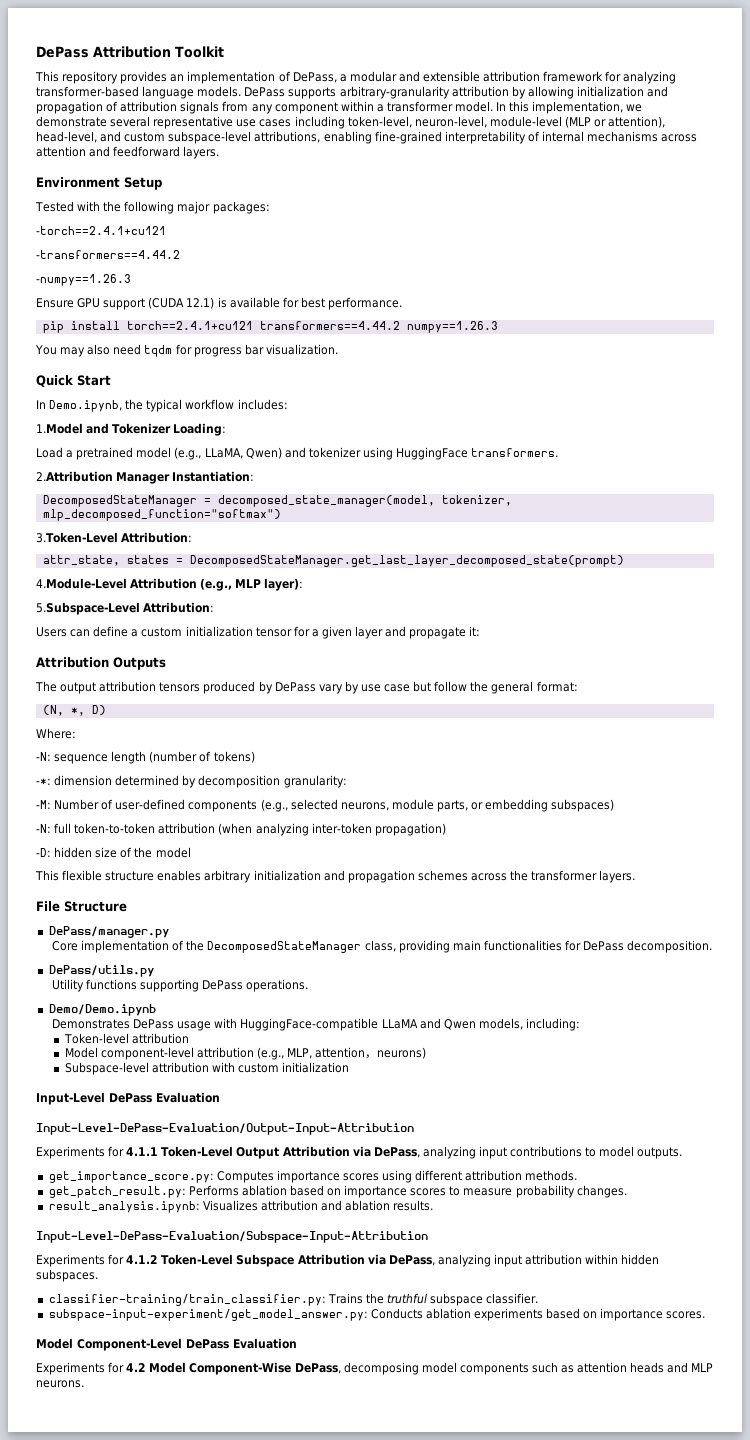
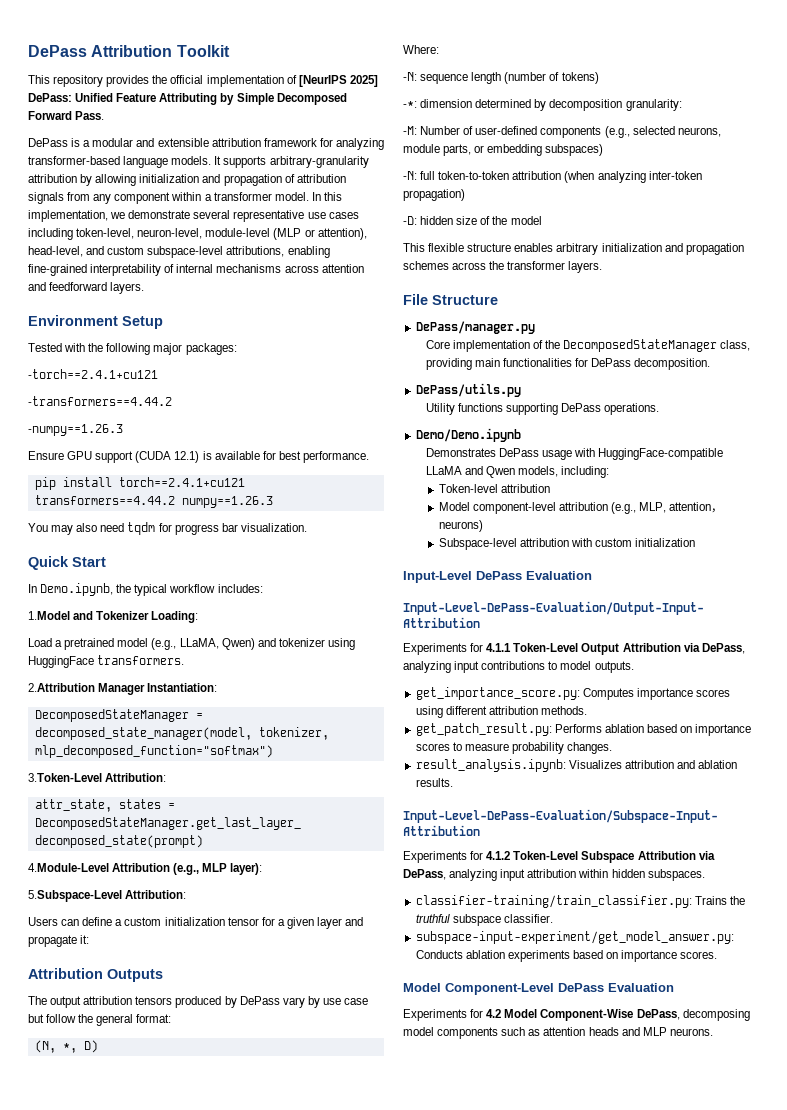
- This repository provides an implementation of DePass, a modular and extensible attribution framework for analyzing transformer-based language models.
+ This repository provides the official implementation of [NeurIPS 2025] DePass: Unified Feature Attributing by Simple Decomposed Forward Pass.
+ DePass is a modular and extensible attribution framework for analyzing transformer-based language models.
- DePass supports arbitrary-granularity attribution by allowing initialization and propagation of attribution signals from any component within a transformer model.
+ It supports arbitrary-granularity attribution by allowing initialization and propagation of attribution signals from any component within a transformer model.

